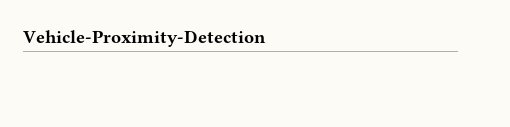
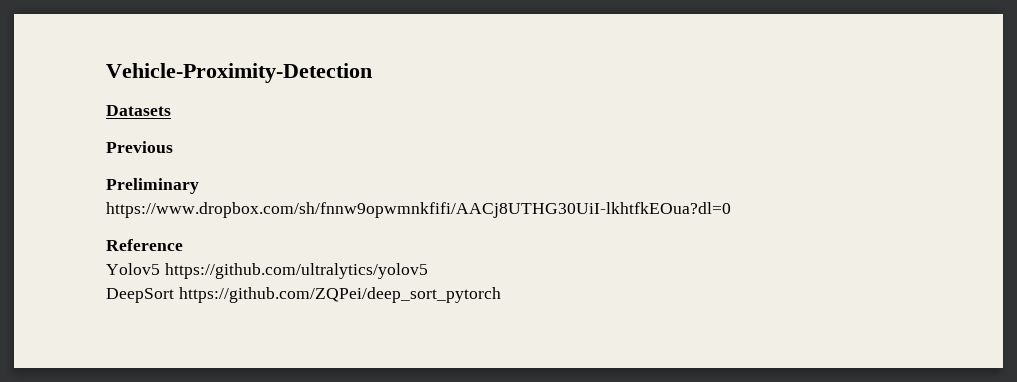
+ Datasets
+ Previous
+ Preliminary
+ https://www.dropbox.com/sh/fnnw9opwmnkfifi/AACj8UTHG30UiI-lkhtfkEOua?dl=0
+ Reference
+ Yolov5 https://github.com/ultralytics/yolov5
+ DeepSort https://github.com/ZQPei/deep_sort_pytorch

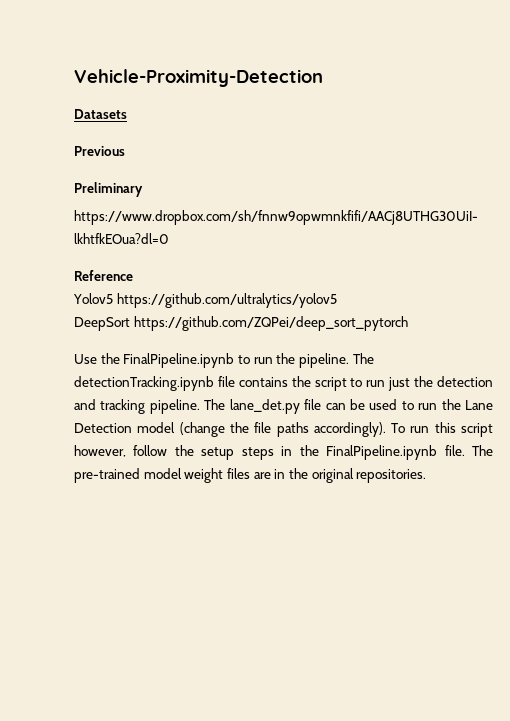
+ Use the FinalPipeline.ipynb to run the pipeline. The detectionTracking.ipynb file contains the script to run just the detection and tracking pipeline. The lane_det.py file can be used to run the Lane Detection model (change the file paths accordingly). To run this script however, follow the setup steps in the FinalPipeline.ipynb file. The pre-trained model weight files are in the original repositories.

